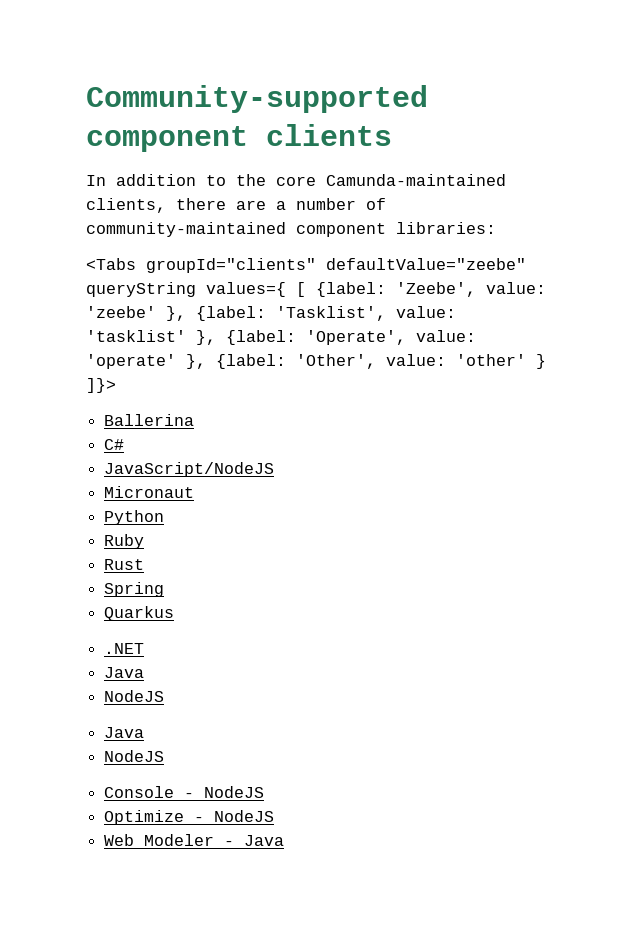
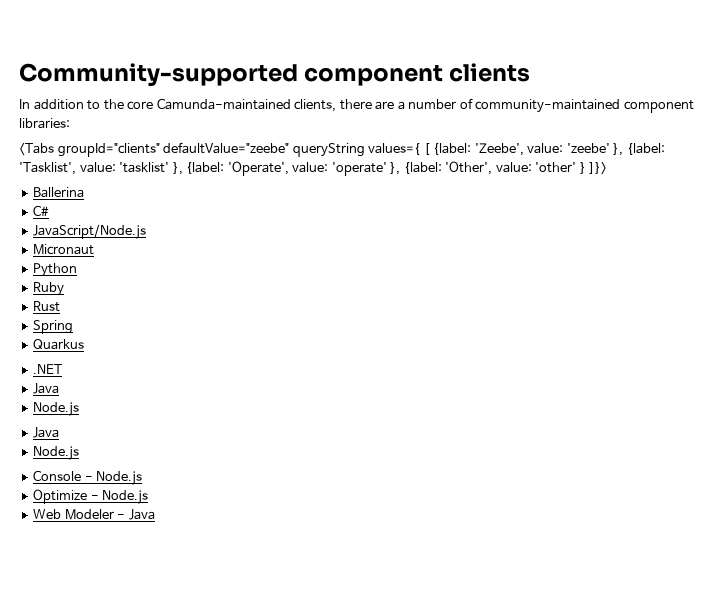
- JavaScript/NodeJS
+ JavaScript/Node.js
  .NET
  Java
- NodeJS
+ Node.js
  Java
- NodeJS
+ Node.js
- Console - NodeJS
+ Console - Node.js
- Optimize - NodeJS
+ Optimize - Node.js

